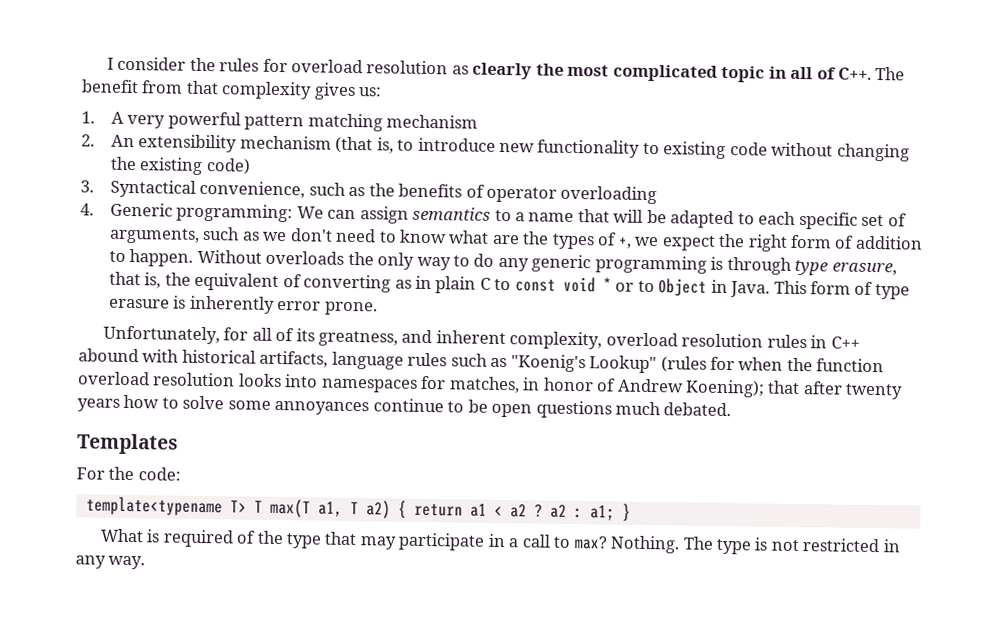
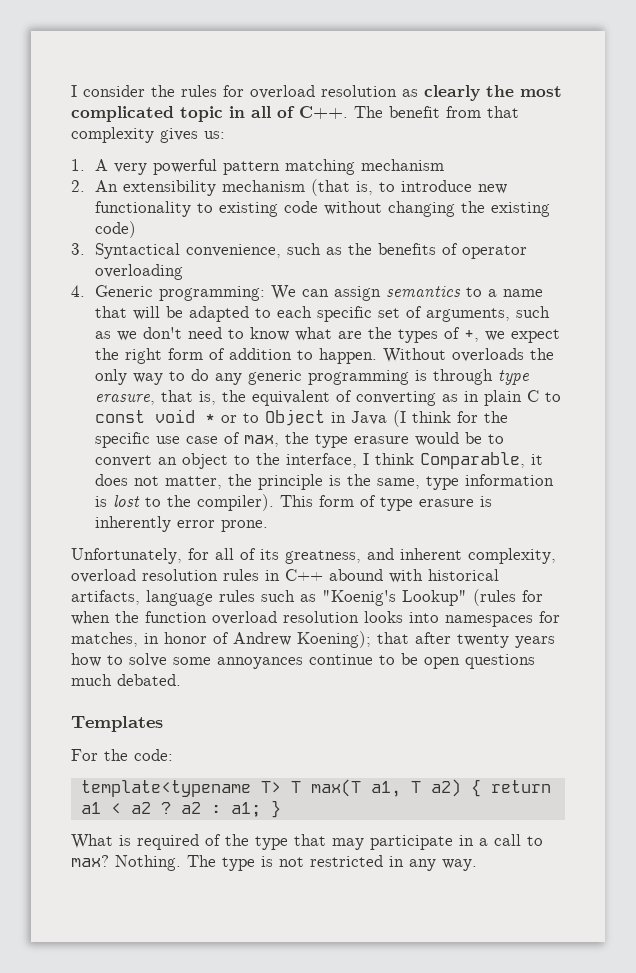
- Without overloads the only way to do any generic programming is through type erasure, that is, the equivalent of converting as in plain C to const void * or to Object in Java.
+ Without overloads the only way to do any generic programming is through type erasure, that is, the equivalent of converting as in plain C to const void * or to Object in Java (I think for the specific use case of max, the type erasure would be to convert an object to the interface, I think Comparable, it does not matter, the principle is the same, type information is lost to the compiler).

